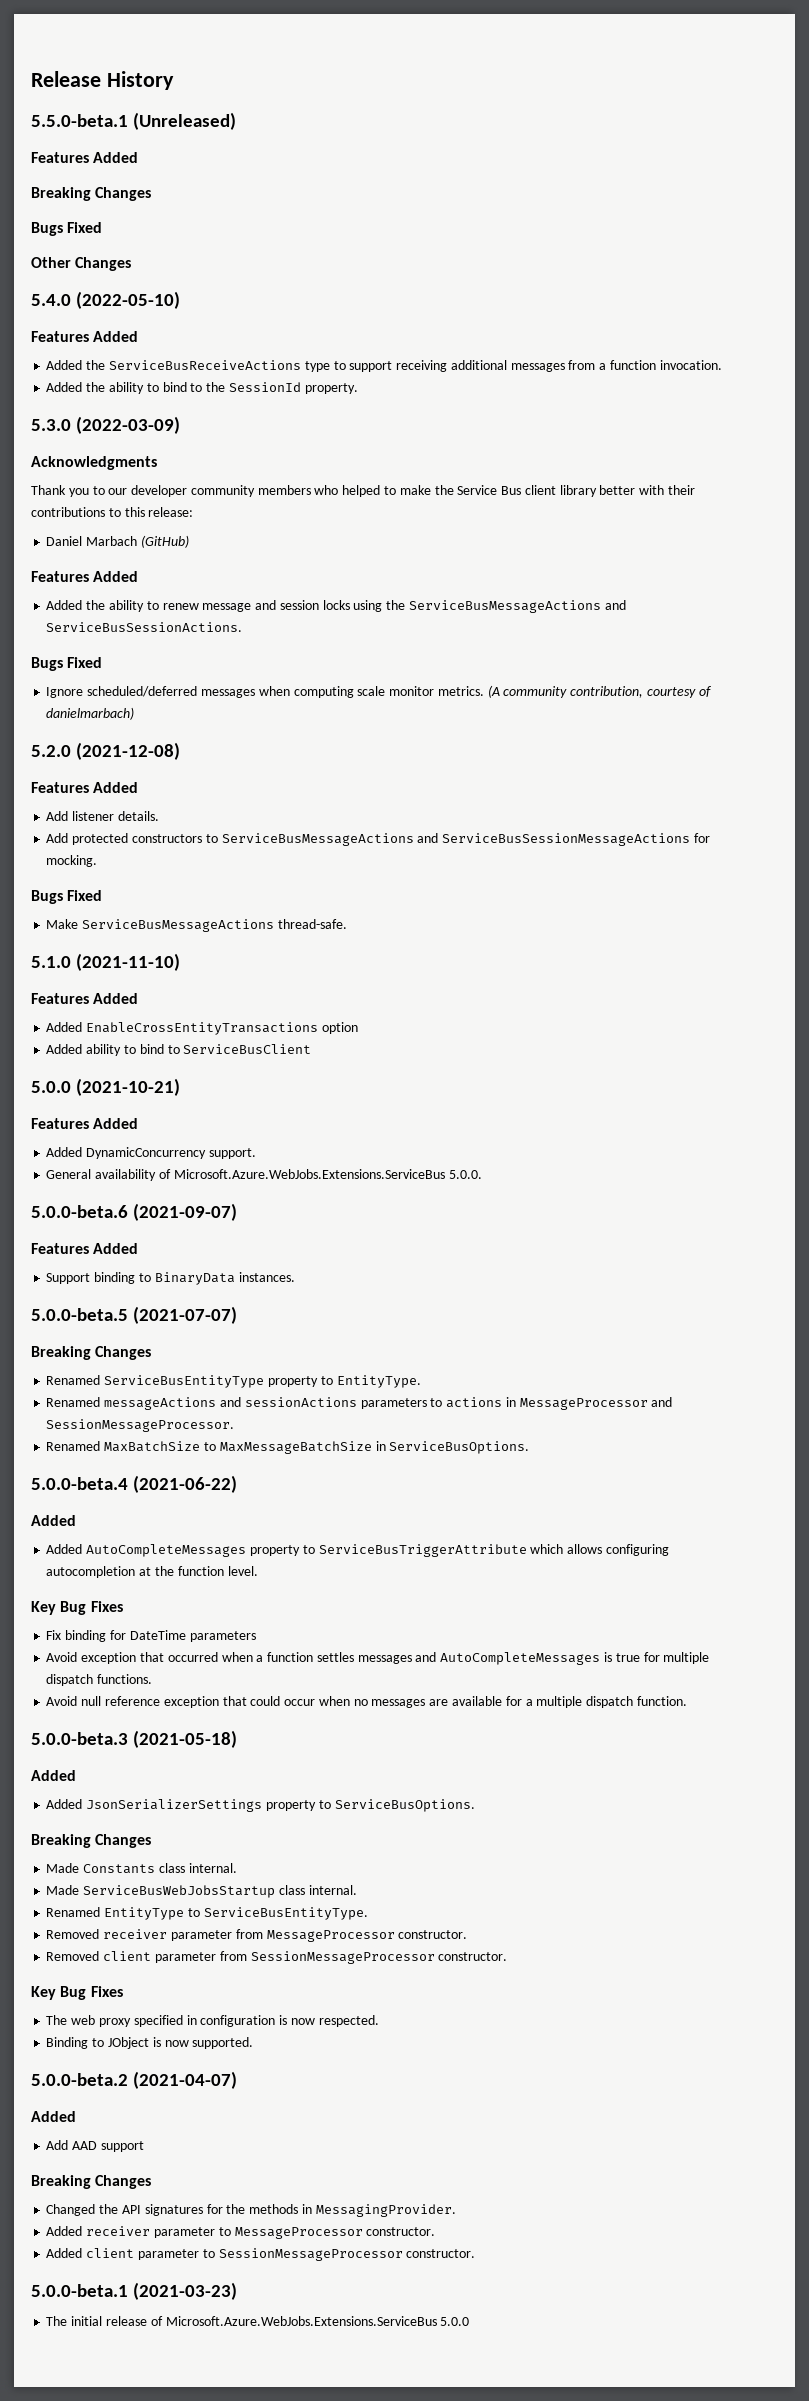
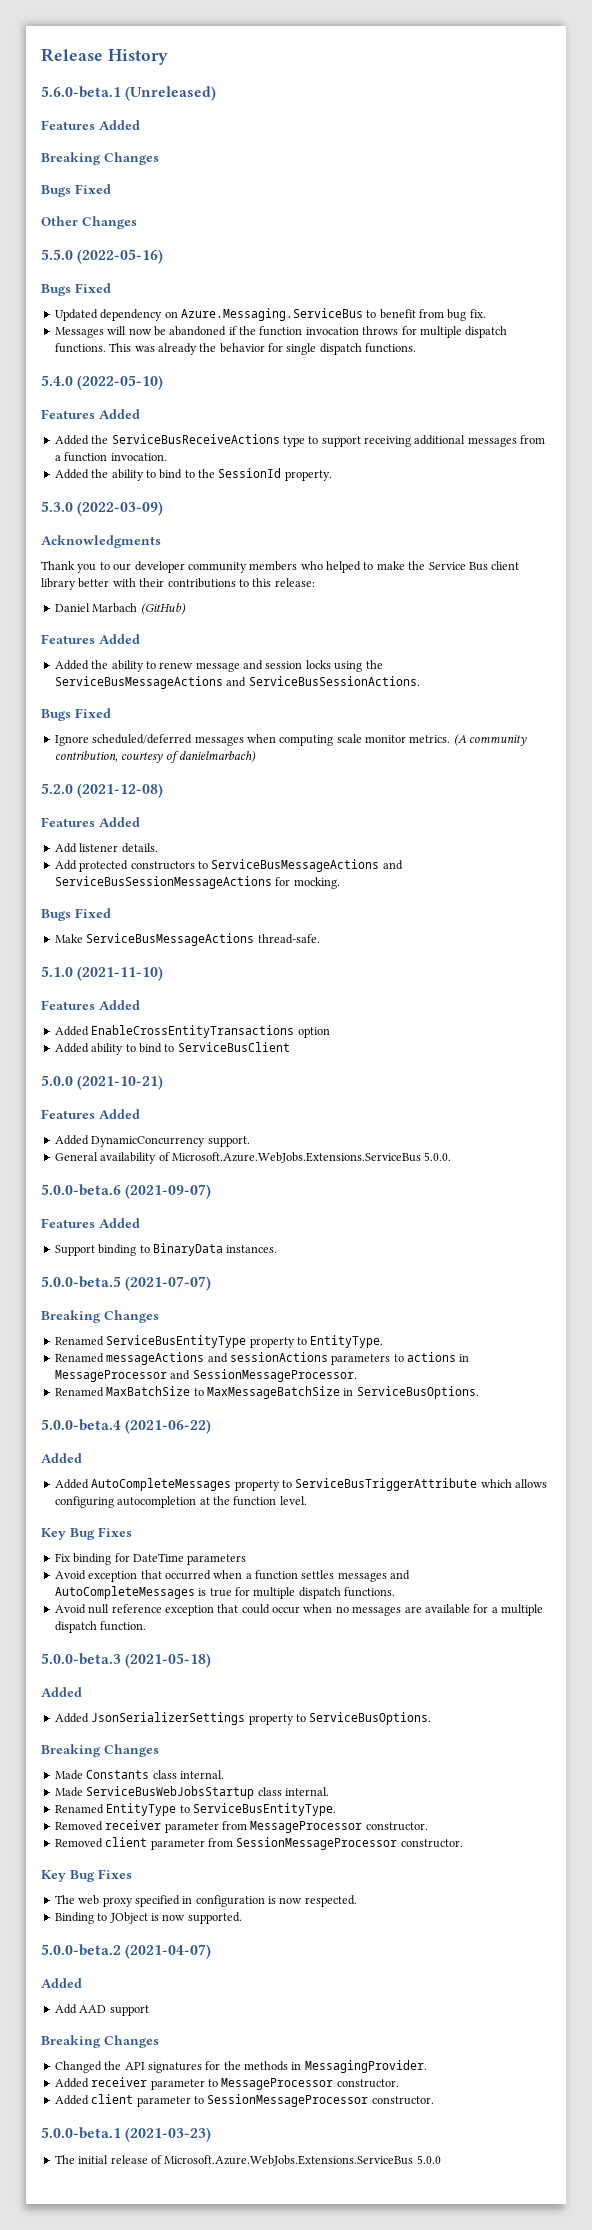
- 5.5.0-beta.1 (Unreleased)
+ 5.6.0-beta.1 (Unreleased)
+ 5.5.0 (2022-05-16)
+ Bugs Fixed
+ Updated dependency on Azure.Messaging.ServiceBus to benefit from bug fix.
+ Messages will now be abandoned if the function invocation throws for multiple dispatch functions. This was already the behavior for single dispatch functions.

